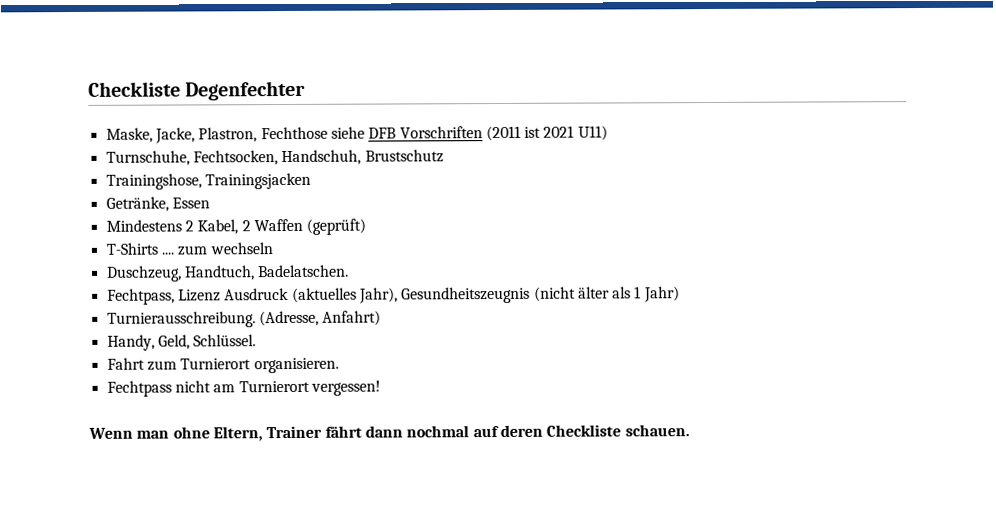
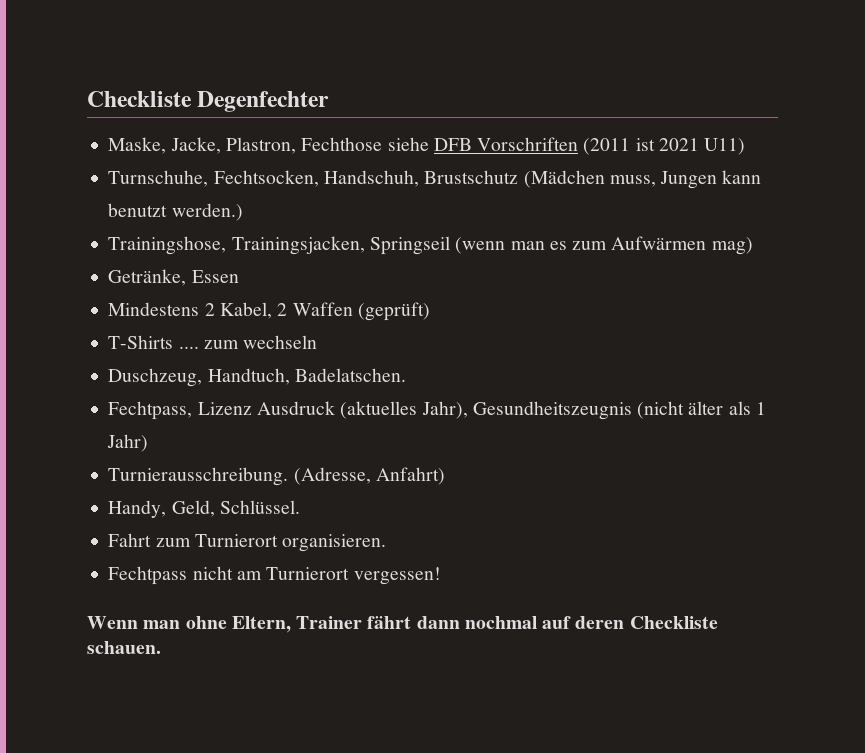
- Turnschuhe, Fechtsocken, Handschuh, Brustschutz
- Trainingshose, Trainingsjacken
+ Turnschuhe, Fechtsocken, Handschuh, Brustschutz (Mädchen muss, Jungen kann benutzt werden.)
+ Trainingshose, Trainingsjacken, Springseil (wenn man es zum Aufwärmen mag)

